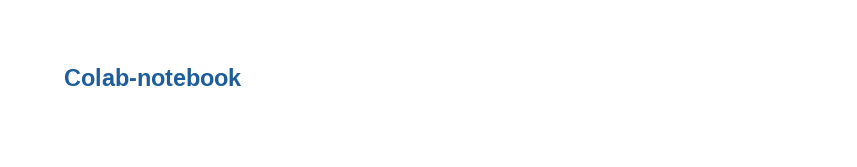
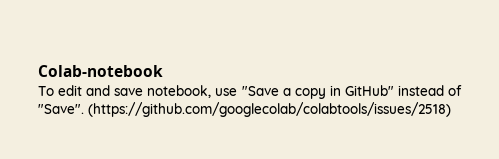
+ To edit and save notebook, use "Save a copy in GitHub" instead of "Save". (https://github.com/googlecolab/colabtools/issues/2518)

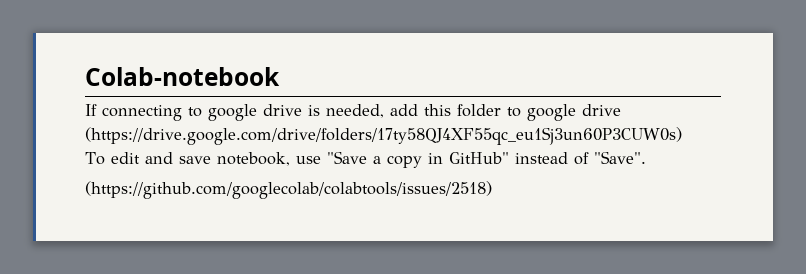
+ If connecting to google drive is needed, add this folder to google drive (https://drive.google.com/drive/folders/17ty58QJ4XF55qc_eu1Sj3un60P3CUW0s)
- To edit and save notebook, use "Save a copy in GitHub" instead of "Save". (https://github.com/googlecolab/colabtools/issues/2518)
+ To edit and save notebook, use "Save a copy in GitHub" instead of "Save".
+ (https://github.com/googlecolab/colabtools/issues/2518)

